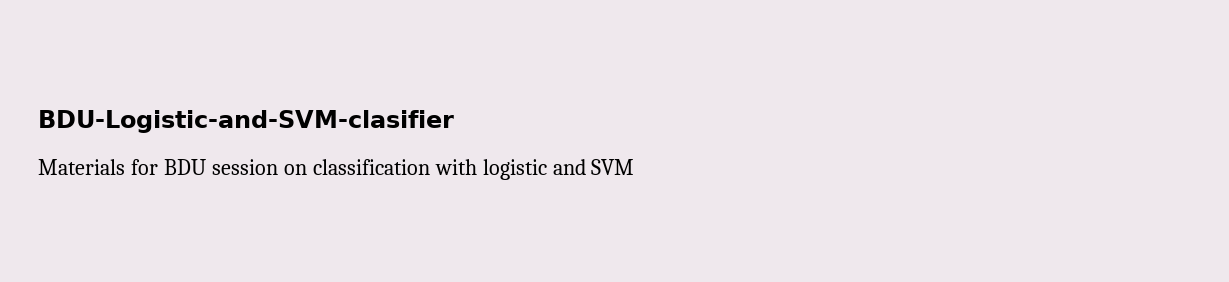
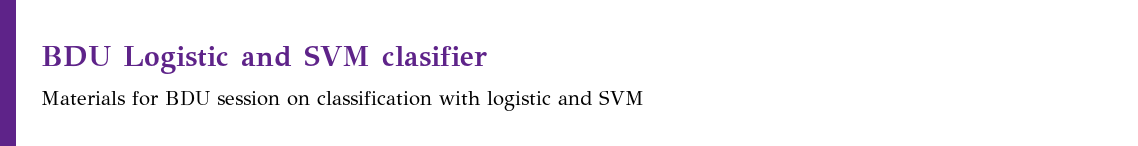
- BDU-Logistic-and-SVM-clasifier
+ BDU Logistic and SVM clasifier

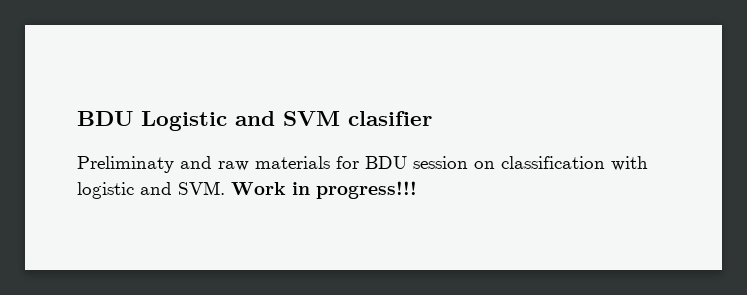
- Materials for BDU session on classification with logistic and SVM
+ Preliminaty and raw materials for BDU session on classification with logistic and SVM. Work in progress!!!

